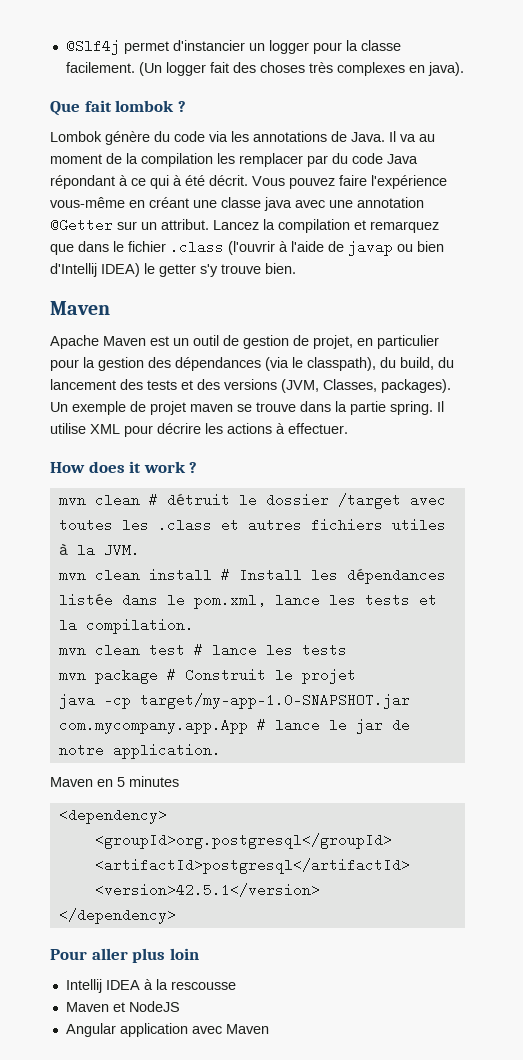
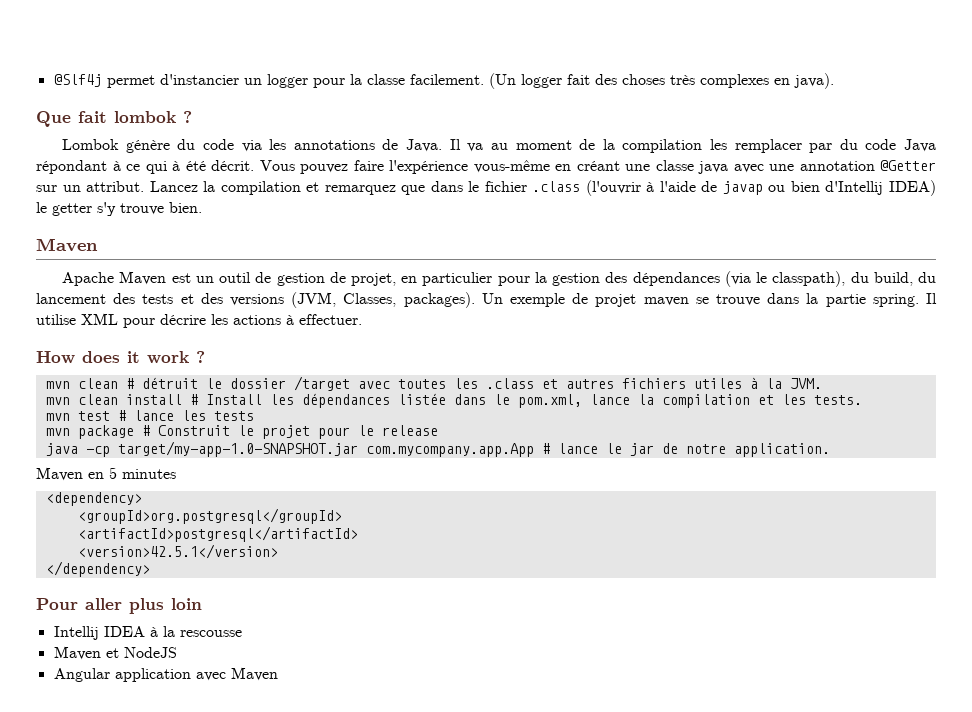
- mvn clean install # Install les dépendances listée dans le pom.xml, lance les tests et la compilation.
- mvn clean test # lance les tests
+ mvn clean install # Install les dépendances listée dans le pom.xml, lance la compilation et les tests.
+ mvn test # lance les tests
- mvn package # Construit le projet
+ mvn package # Construit le projet pour le release

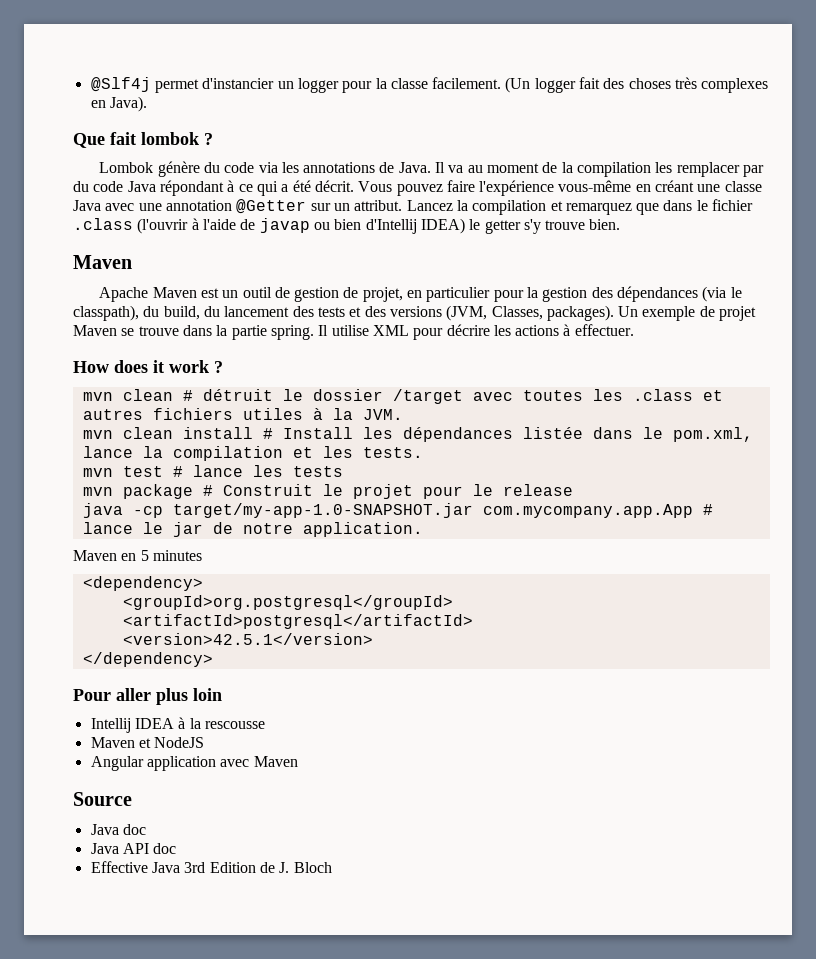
- (Un logger fait des choses très complexes en java).
+ (Un logger fait des choses très complexes en Java).
- Il va au moment de la compilation les remplacer par du code Java répondant à ce qui à été décrit.
+ Il va au moment de la compilation les remplacer par du code Java répondant à ce qui a été décrit.
- Vous pouvez faire l'expérience vous-même en créant une classe java avec une annotation @Getter sur un attribut.
+ Vous pouvez faire l'expérience vous-même en créant une classe Java avec une annotation @Getter sur un attribut.
- Un exemple de projet maven se trouve dans la partie spring.
+ Un exemple de projet Maven se trouve dans la partie spring.
+ Source
+ Java doc
+ Java API doc
+ Effective Java 3rd Edition de J. Bloch

